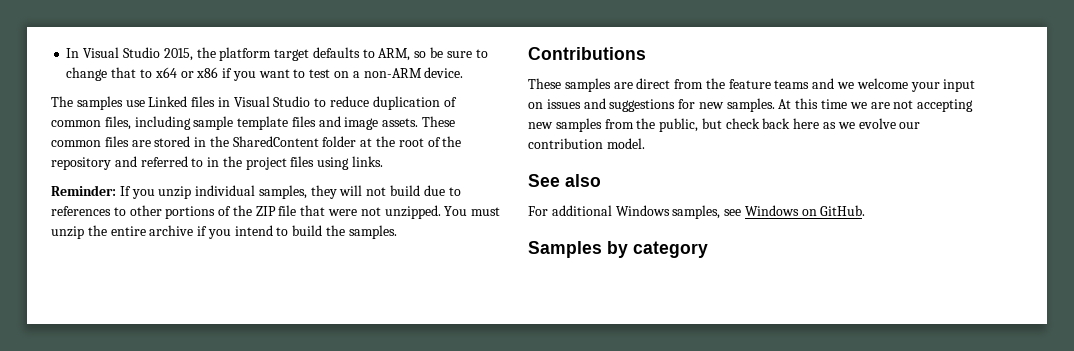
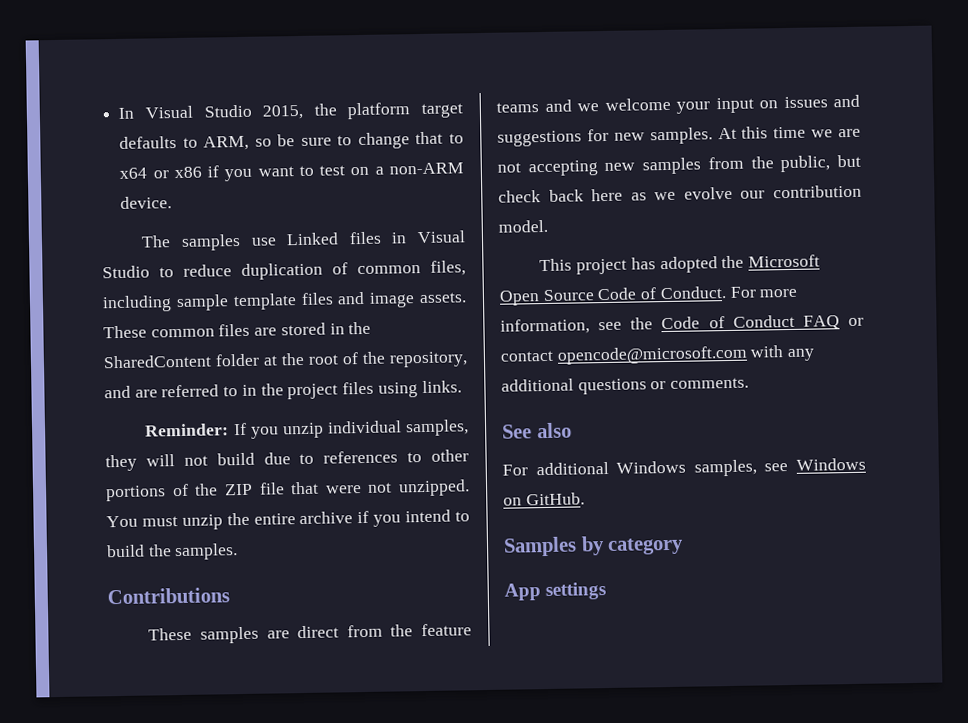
- These common files are stored in the SharedContent folder at the root of the repository and referred to in the project files using links.
+ These common files are stored in the SharedContent folder at the root of the repository, and are referred to in the project files using links.
+ This project has adopted the Microsoft Open Source Code of Conduct. For more information, see the Code of Conduct FAQ or contact opencode@microsoft.com with any additional questions or comments.
+ App settings

